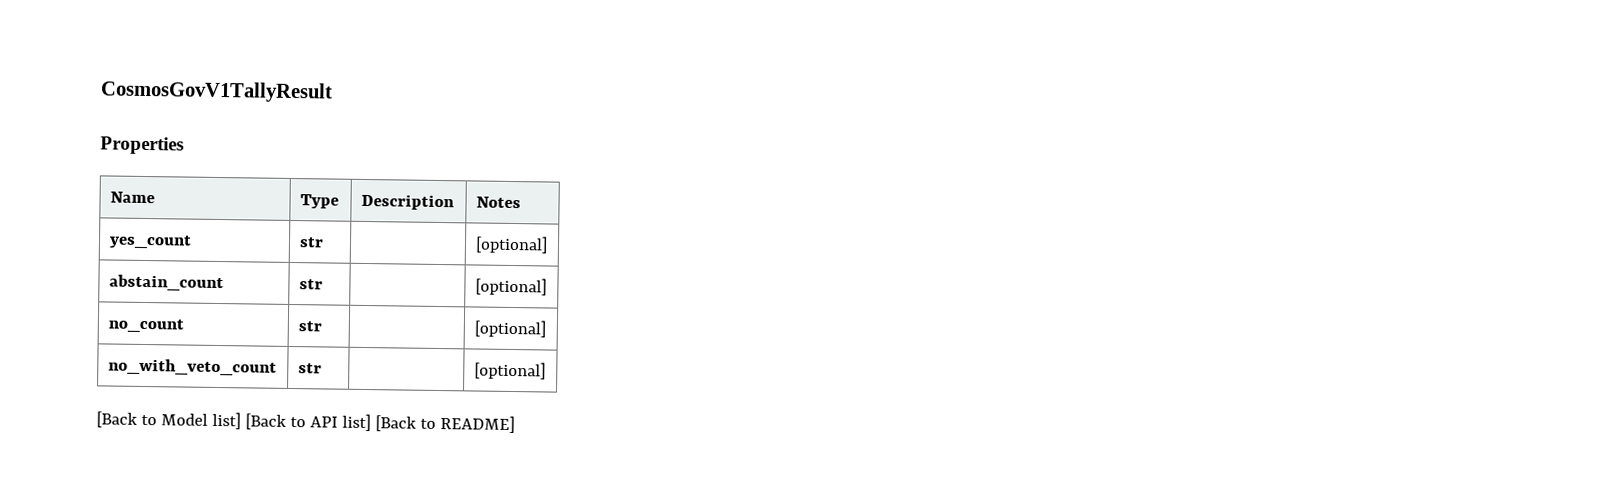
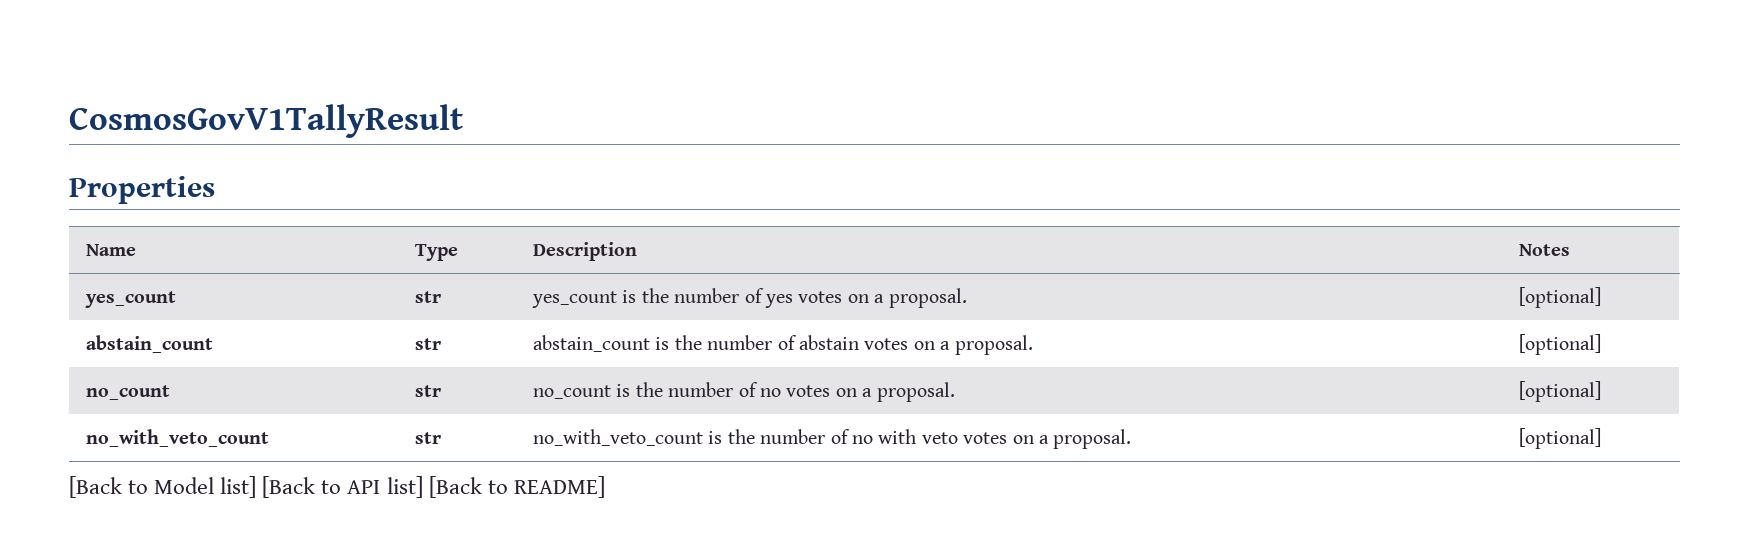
- yes_count | str | | [optional]
- abstain_count | str | | [optional]
- no_count | str | | [optional]
- no_with_veto_count | str | | [optional]
+ yes_count | str | yes_count is the number of yes votes on a proposal. | [optional]
+ abstain_count | str | abstain_count is the number of abstain votes on a proposal. | [optional]
+ no_count | str | no_count is the number of no votes on a proposal. | [optional]
+ no_with_veto_count | str | no_with_veto_count is the number of no with veto votes on a proposal. | [optional]

